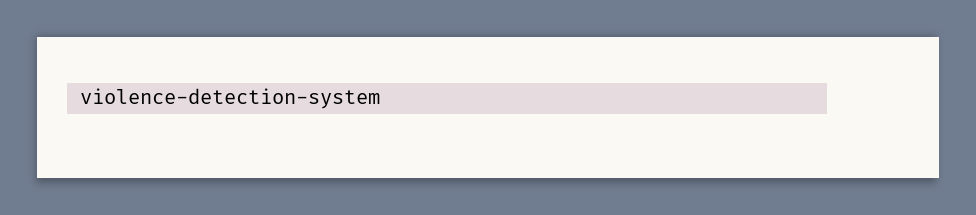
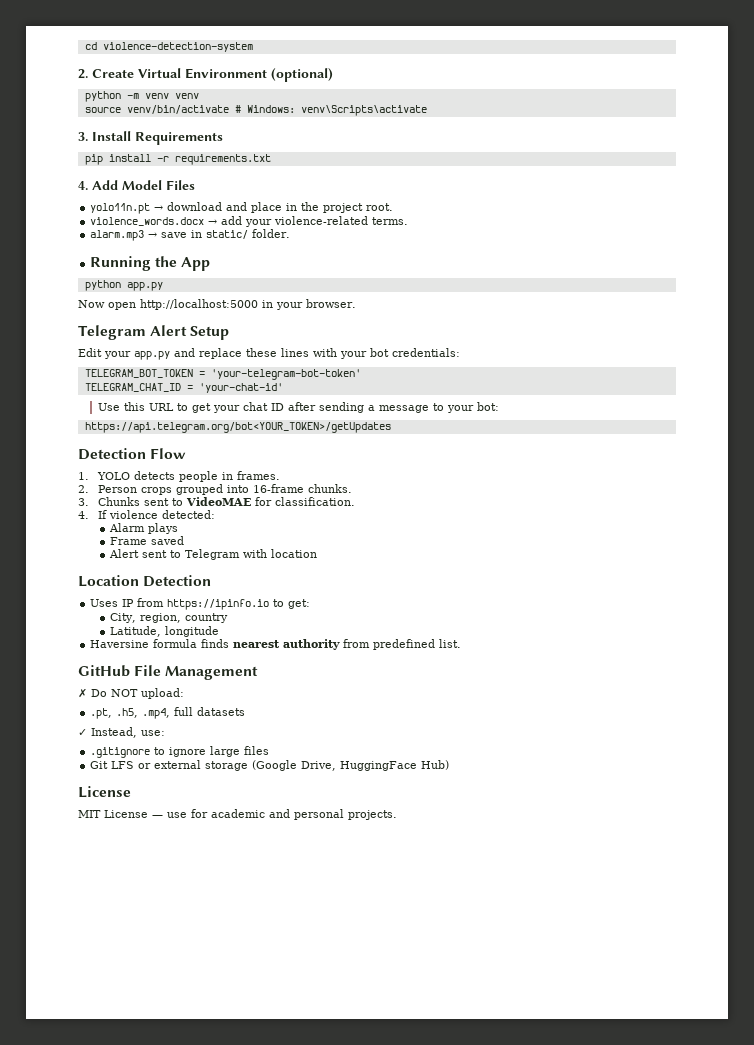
- violence-detection-system
+ cd violence-detection-system
+ 2. Create Virtual Environment (optional)
+ python -m venv venv
+ source venv/bin/activate # Windows: venv\Scripts\activate
+ 3. Install Requirements
+ pip install -r requirements.txt
+ 4. Add Model Files
+ yolo11n.pt → download and place in the project root.
+ violence_words.docx → add your violence-related terms.
+ alarm.mp3 → save in static/ folder.
+ Running the App
+ python app.py
+ Now open http://localhost:5000 in your browser.
+ Telegram Alert Setup
+ Edit your app.py and replace these lines with your bot credentials:
+ TELEGRAM_BOT_TOKEN = 'your-telegram-bot-token'
+ TELEGRAM_CHAT_ID = 'your-chat-id'
+ Use this URL to get your chat ID after sending a message to your bot:
+ https://api.telegram.org/bot<YOUR_TOKEN>/getUpdates
+ Detection Flow
+ 1. YOLO detects people in frames.
+ 2. Person crops grouped into 16-frame chunks.
+ 3. Chunks sent to VideoMAE for classification.
+ 4. If violence detected:
+ Alarm plays
+ Frame saved
+ Alert sent to Telegram with location
+ Location Detection
+ Uses IP from https://ipinfo.io to get:
+ City, region, country
+ Latitude, longitude
+ Haversine formula finds nearest authority from predefined list.
+ GitHub File Management
+ ✗ Do NOT upload:
+ .pt, .h5, .mp4, full datasets
+ ✓ Instead, use:
+ .gitignore to ignore large files
+ Git LFS or external storage (Google Drive, HuggingFace Hub)
+ License
+ MIT License — use for academic and personal projects.

